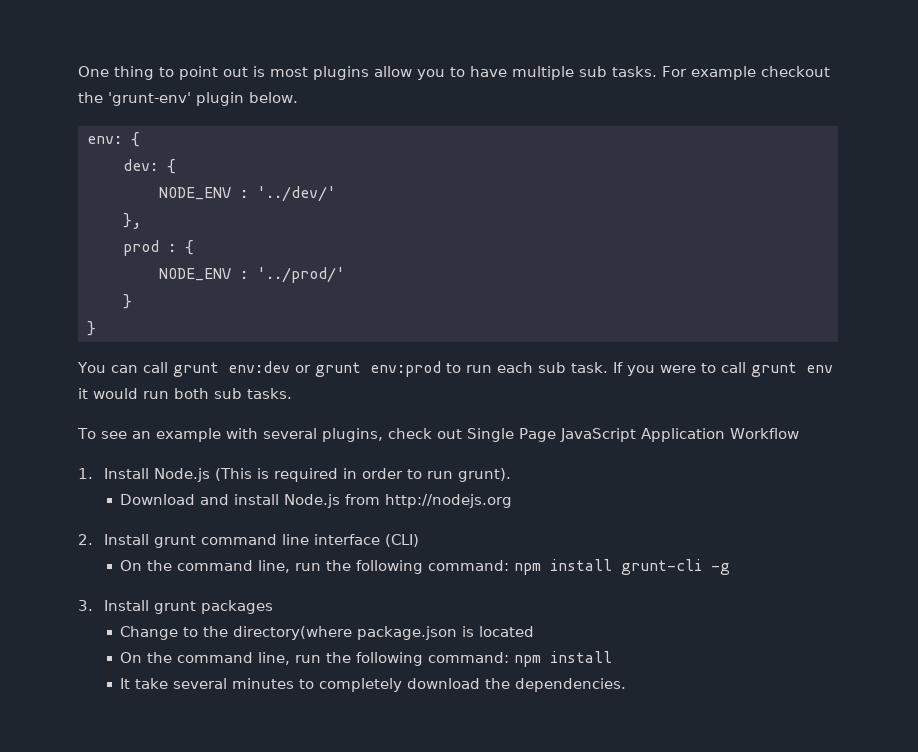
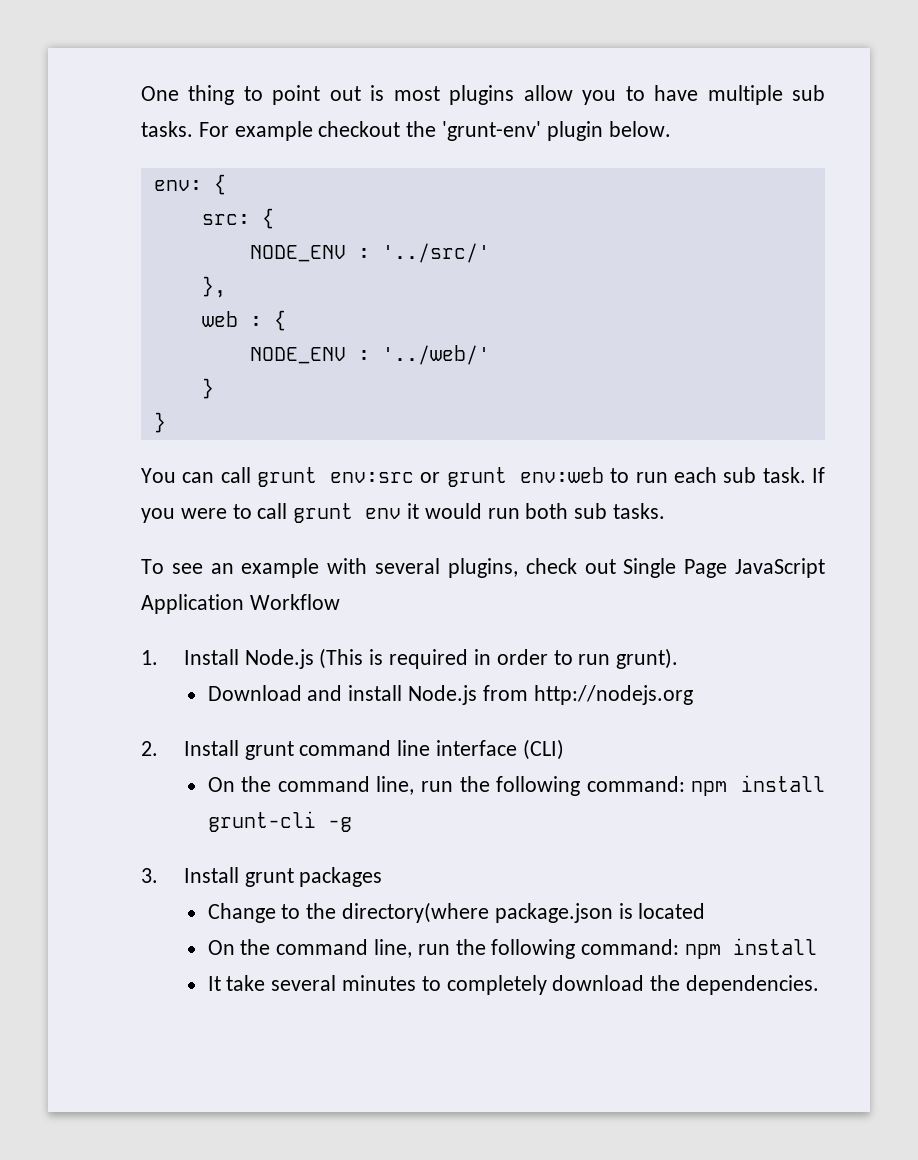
- dev: {
- NODE_ENV : '../dev/'
+ src: {
+ NODE_ENV : '../src/'
- prod : {
+ web : {
- NODE_ENV : '../prod/'
+ NODE_ENV : '../web/'
- You can call grunt env:dev or grunt env:prod to run each sub task.
+ You can call grunt env:src or grunt env:web to run each sub task.

